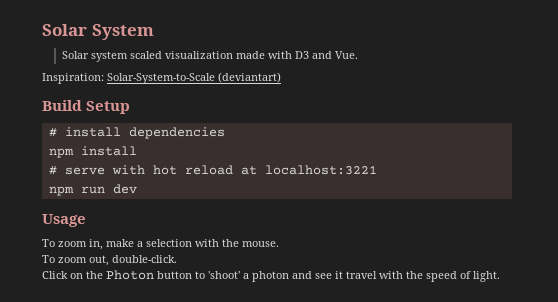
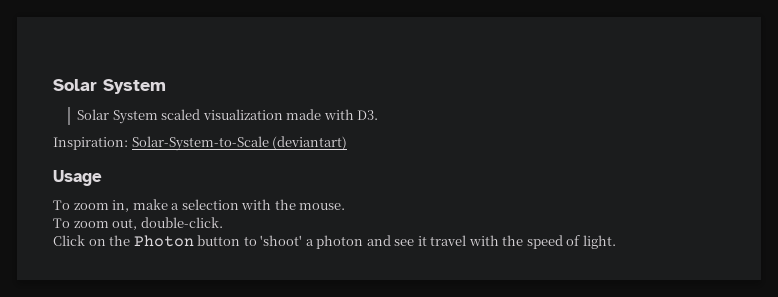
- Solar system scaled visualization made with D3 and Vue.
+ Solar System scaled visualization made with D3.
- Build Setup
- # install dependencies
- npm install
- # serve with hot reload at localhost:3221
- npm run dev

